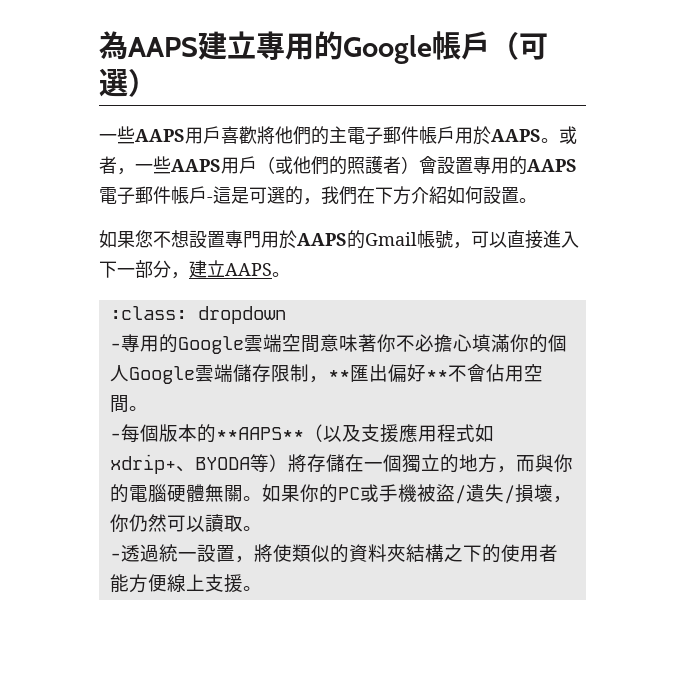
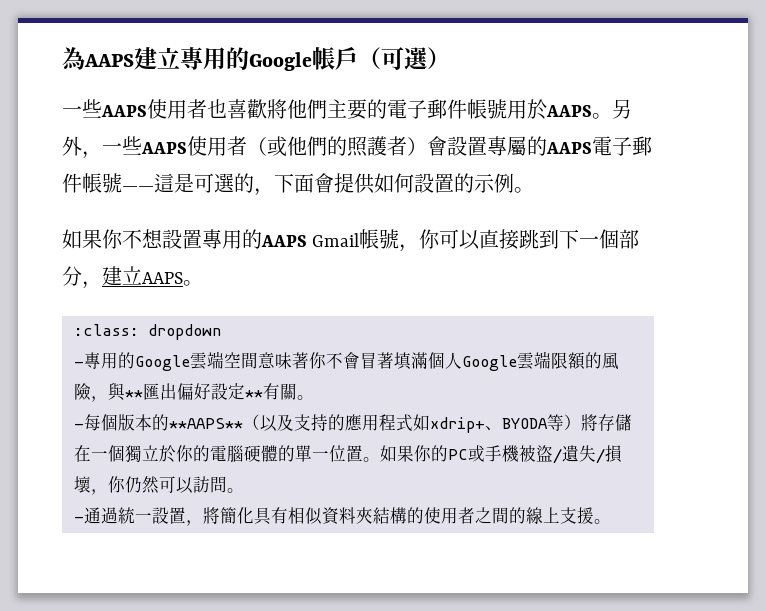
- 一些AAPS用戶喜歡將他們的主電子郵件帳戶用於AAPS。
+ 一些AAPS使用者也喜歡將他們主要的電子郵件帳號用於AAPS。
- 或者，一些AAPS用戶（或他們的照護者）會設置專用的AAPS電子郵件帳戶-這是可選的，我們在下方介紹如何設置。
+ 另外，一些AAPS使用者（或他們的照護者）會設置專屬的AAPS電子郵件帳號——這是可選的，下面會提供如何設置的示例。
- 如果您不想設置專門用於AAPS的Gmail帳號，可以直接進入下一部分，建立AAPS。
+ 如果你不想設置專用的AAPS Gmail帳號，你可以直接跳到下一個部分，建立AAPS。
- -專用的Google雲端空間意味著你不必擔心填滿你的個人Google雲端儲存限制，**匯出偏好**不會佔用空間。
+ -專用的Google雲端空間意味著你不會冒著填滿個人Google雲端限額的風險，與**匯出偏好設定**有關。
- -每個版本的**AAPS**（以及支援應用程式如xdrip+、BYODA等）將存儲在一個獨立的地方，而與你的電腦硬體無關。
+ -每個版本的**AAPS**（以及支持的應用程式如xdrip+、BYODA等）將存儲在一個獨立於你的電腦硬體的單一位置。
- 如果你的PC或手機被盜/遺失/損壞，你仍然可以讀取。
- -透過統一設置，將使類似的資料夾結構之下的使用者能方便線上支援。
+ 如果你的PC或手機被盜/遺失/損壞，你仍然可以訪問。
+ -通過統一設置，將簡化具有相似資料夾結構的使用者之間的線上支援。

